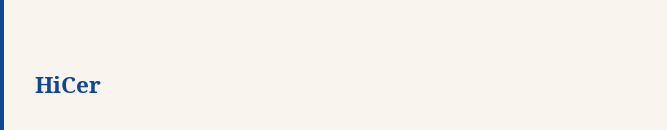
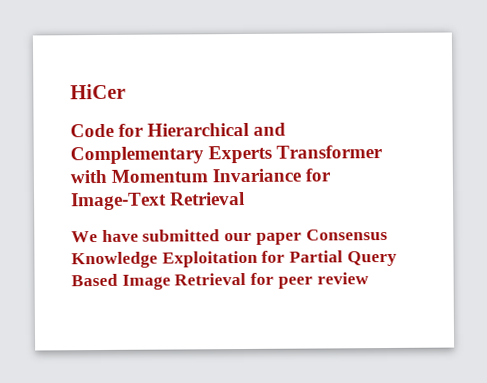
+ Code for Hierarchical and Complementary Experts Transformer with Momentum Invariance for Image-Text Retrieval
+ We have submitted our paper Consensus Knowledge Exploitation for Partial Query Based Image Retrieval for peer review

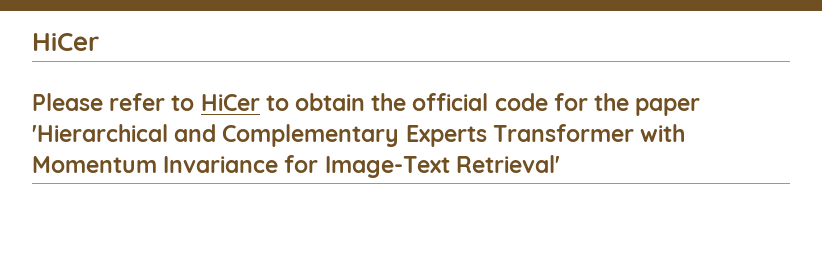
- Code for Hierarchical and Complementary Experts Transformer with Momentum Invariance for Image-Text Retrieval
- We have submitted our paper Consensus Knowledge Exploitation for Partial Query Based Image Retrieval for peer review
+ Please refer to HiCer to obtain the official code for the paper 'Hierarchical and Complementary Experts Transformer with Momentum Invariance for Image-Text Retrieval'

